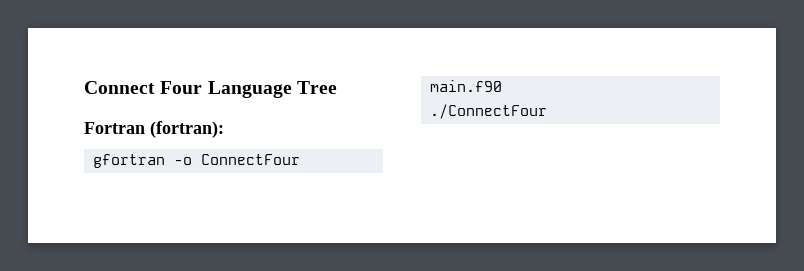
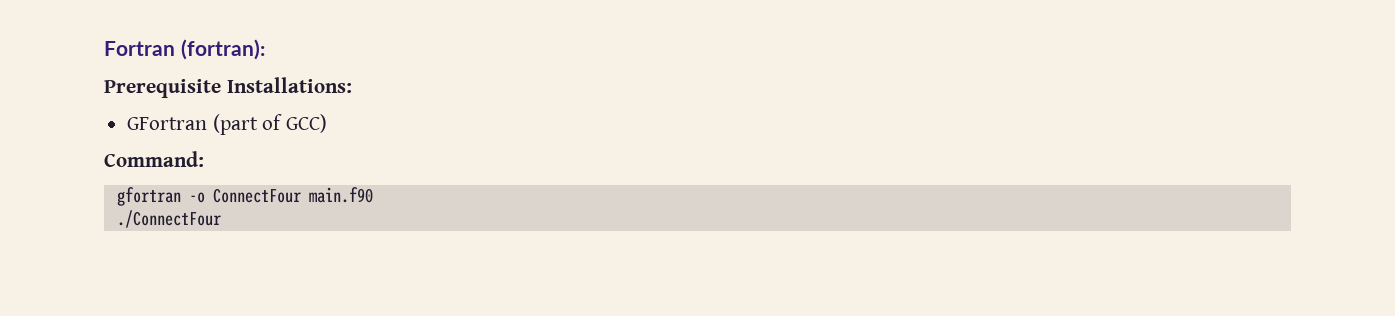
- Connect Four Language Tree
  Fortran (fortran):
+ Prerequisite Installations:
+ GFortran (part of GCC)
+ Command:

